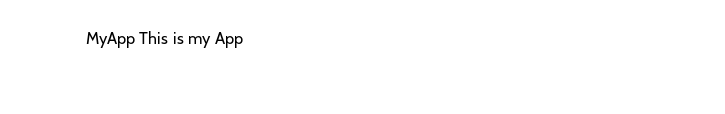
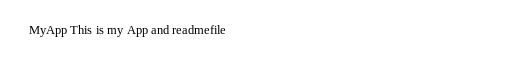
- MyApp This is my App
+ MyApp This is my App and readmefile

